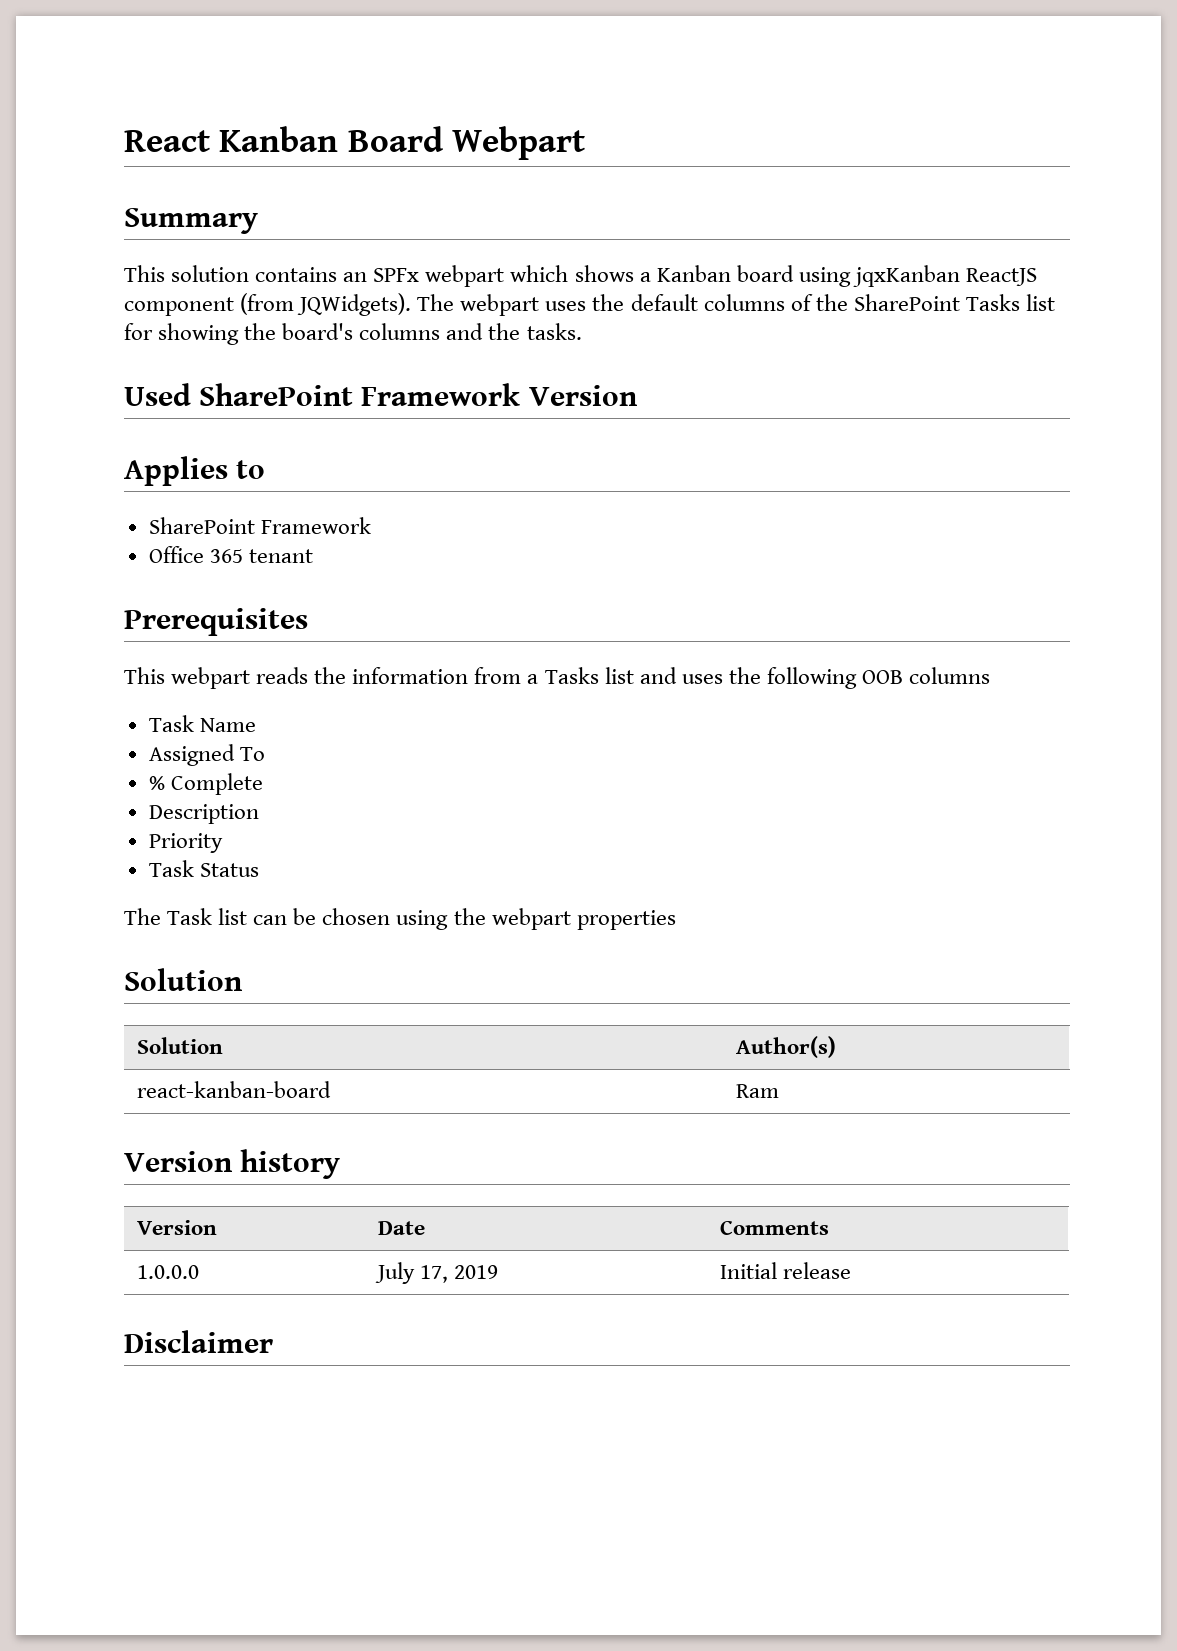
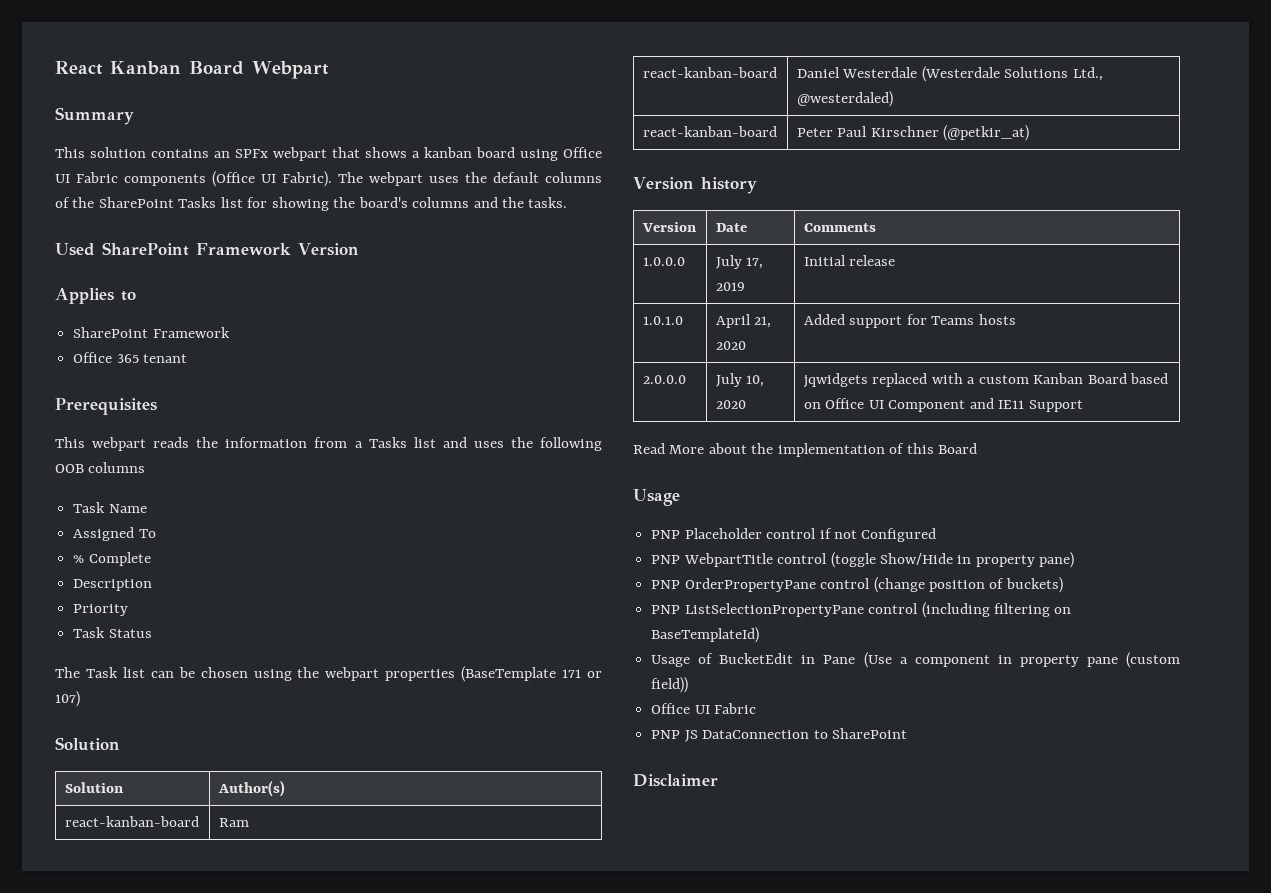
- This solution contains an SPFx webpart which shows a Kanban board using jqxKanban ReactJS component (from JQWidgets).
+ This solution contains an SPFx webpart that shows a kanban board using Office UI Fabric components (Office UI Fabric).
- The Task list can be chosen using the webpart properties
+ The Task list can be chosen using the webpart properties (BaseTemplate 171 or 107)
+ react-kanban-board | Daniel Westerdale (Westerdale Solutions Ltd., @westerdaled)
+ react-kanban-board | Peter Paul Kirschner (@petkir_at)
+ 1.0.1.0 | April 21, 2020 | Added support for Teams hosts
+ 2.0.0.0 | July 10, 2020 | jqwidgets replaced with a custom Kanban Board based on Office UI Component and IE11 Support
+ Read More about the implementation of this Board
+ Usage
+ PNP Placeholder control if not Configured
+ PNP WebpartTitle control (toggle Show/Hide in property pane)
+ PNP OrderPropertyPane control (change position of buckets)
+ PNP ListSelectionPropertyPane control (including filtering on BaseTemplateId)
+ Usage of BucketEdit in Pane (Use a component in property pane (custom field))
+ Office UI Fabric
+ PNP JS DataConnection to SharePoint

